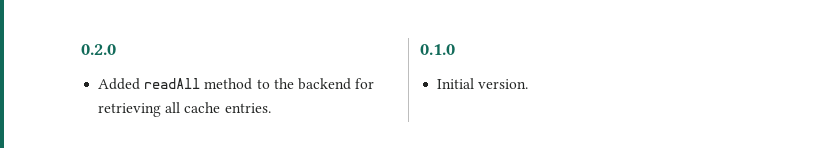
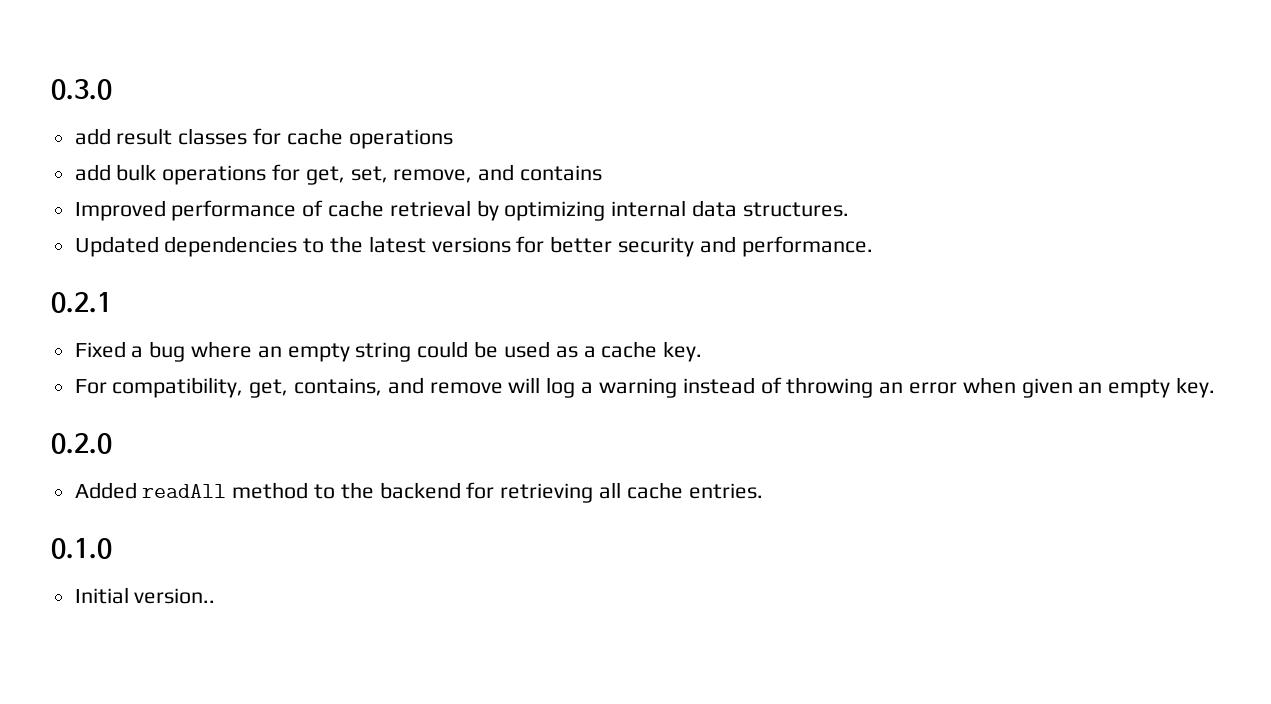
+ 0.3.0
+ add result classes for cache operations
+ add bulk operations for get, set, remove, and contains
+ Improved performance of cache retrieval by optimizing internal data structures.
+ Updated dependencies to the latest versions for better security and performance.
+ 0.2.1
+ Fixed a bug where an empty string could be used as a cache key.
+ For compatibility, get, contains, and remove will log a warning instead of throwing an error when given an empty key.
- Initial version.
+ Initial version..

